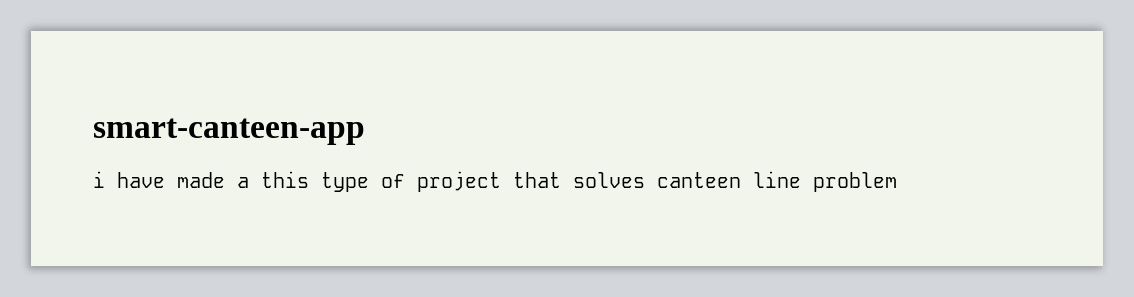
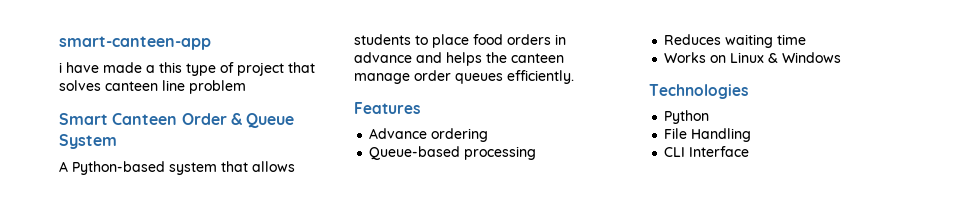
+ Smart Canteen Order & Queue System
+ A Python-based system that allows students to place food orders in advance and helps the canteen manage order queues efficiently.
+ Features
+ Advance ordering
+ Queue-based processing
+ Reduces waiting time
+ Works on Linux & Windows
+ Technologies
+ Python
+ File Handling
+ CLI Interface

